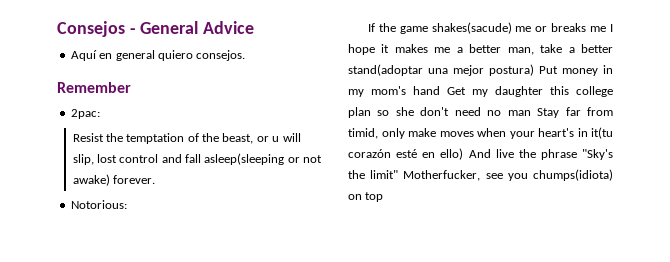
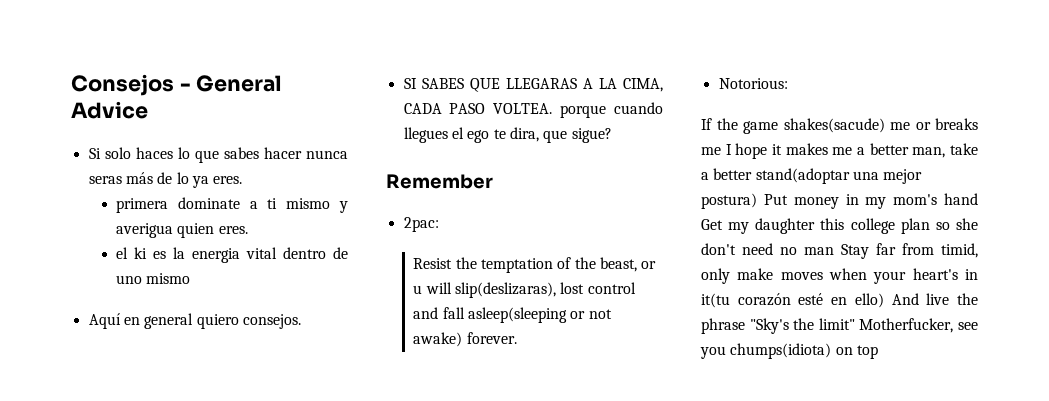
+ Si solo haces lo que sabes hacer nunca seras más de lo ya eres.
+ primera dominate a ti mismo y averigua quien eres.
+ el ki es la energia vital dentro de uno mismo
+ SI SABES QUE LLEGARAS A LA CIMA, CADA PASO VOLTEA. porque cuando llegues el ego te dira, que sigue?
- Resist the temptation of the beast, or u will slip, lost control and fall asleep(sleeping or not awake) forever.
+ Resist the temptation of the beast, or u will slip(deslizaras), lost control and fall asleep(sleeping or not awake) forever.

